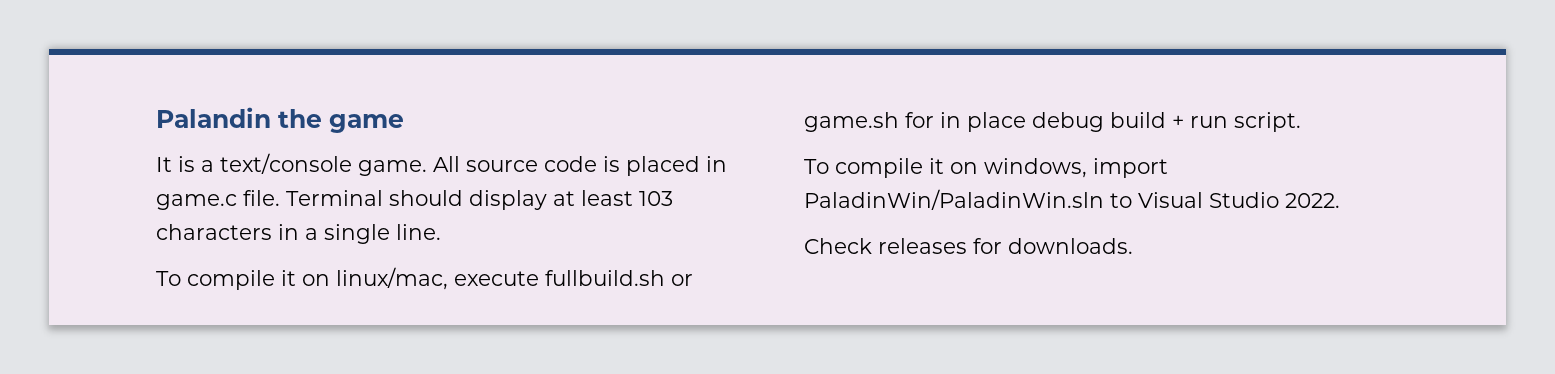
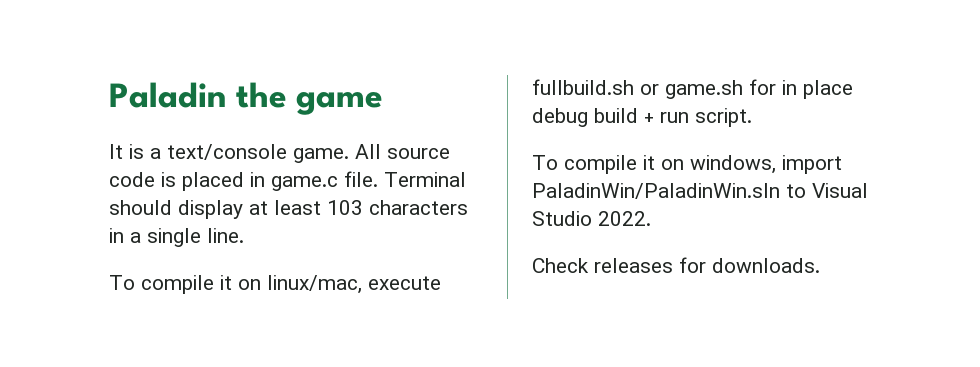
- Palandin the game
+ Paladin the game

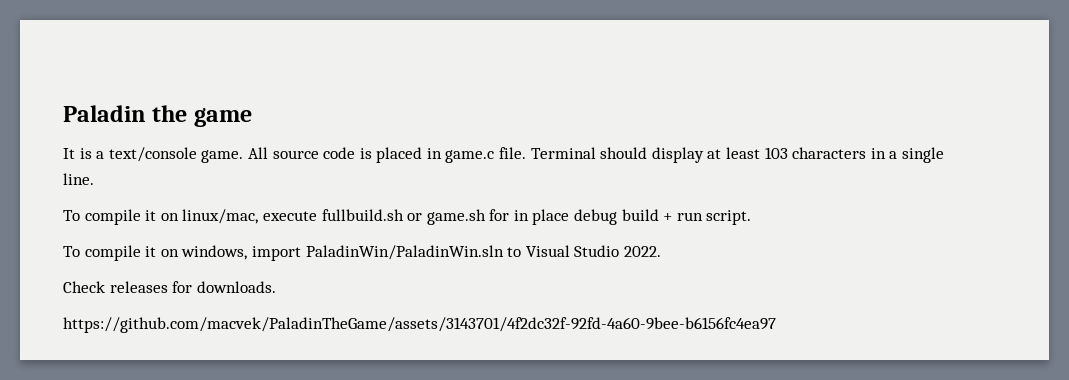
+ https://github.com/macvek/PaladinTheGame/assets/3143701/4f2dc32f-92fd-4a60-9bee-b6156fc4ea97

